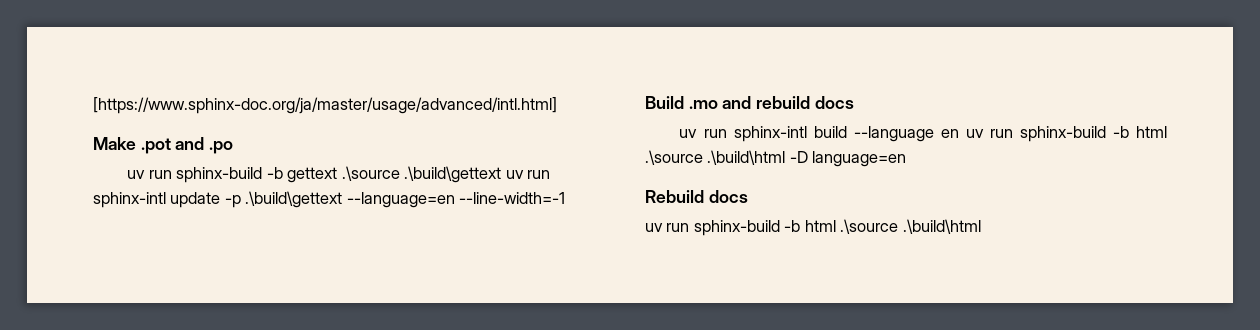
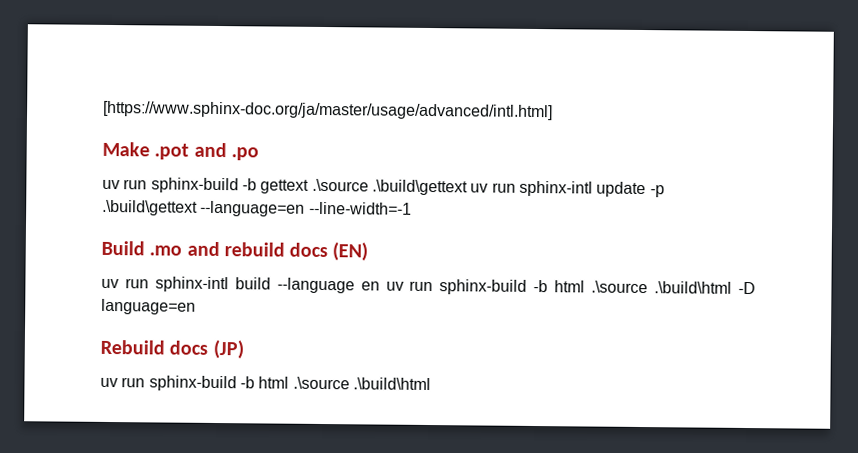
- Build .mo and rebuild docs
+ Build .mo and rebuild docs (EN)
- Rebuild docs
+ Rebuild docs (JP)

